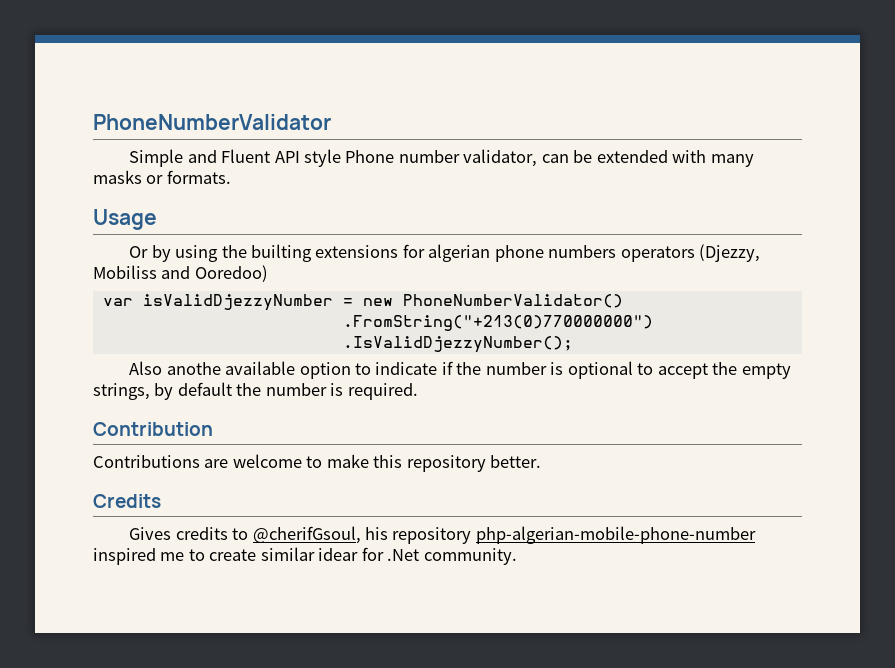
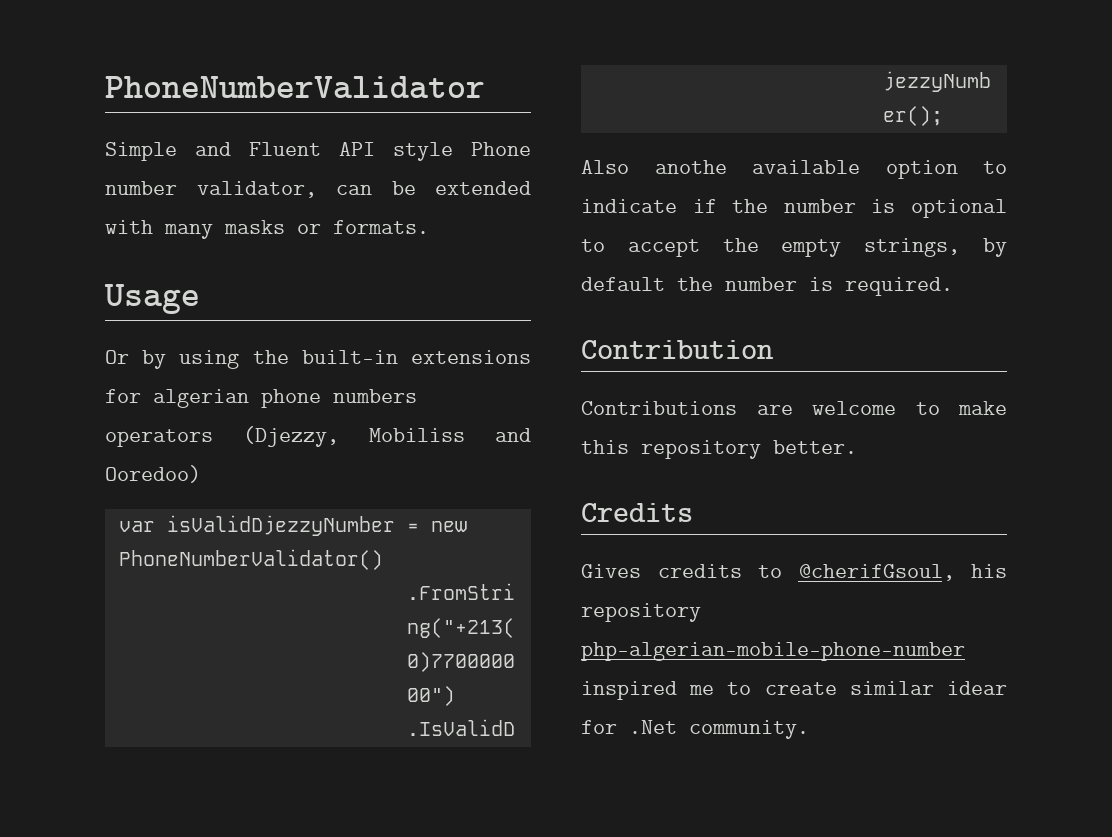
- Or by using the builting extensions for algerian phone numbers operators (Djezzy, Mobiliss and Ooredoo)
+ Or by using the built-in extensions for algerian phone numbers operators (Djezzy, Mobiliss and Ooredoo)

